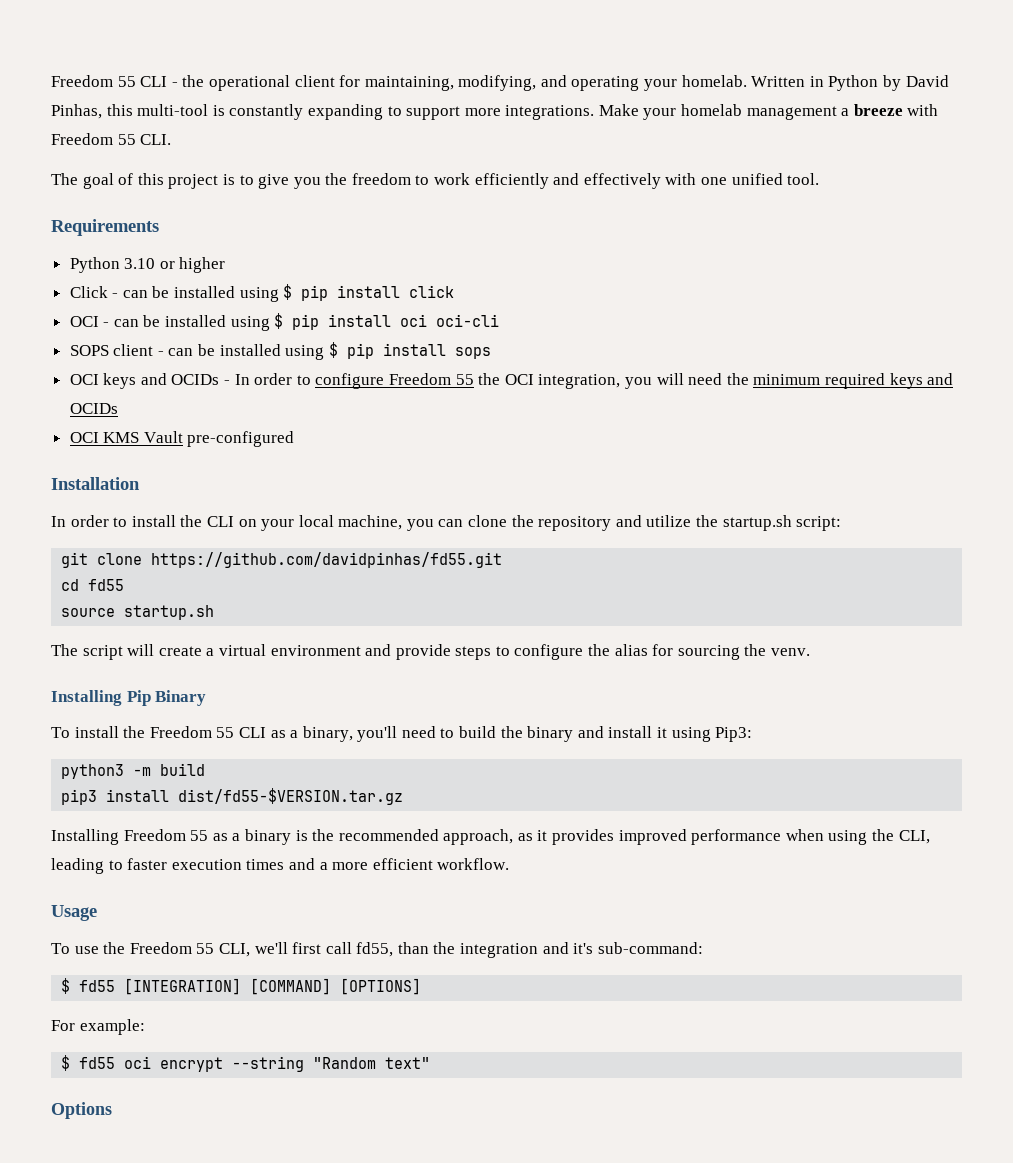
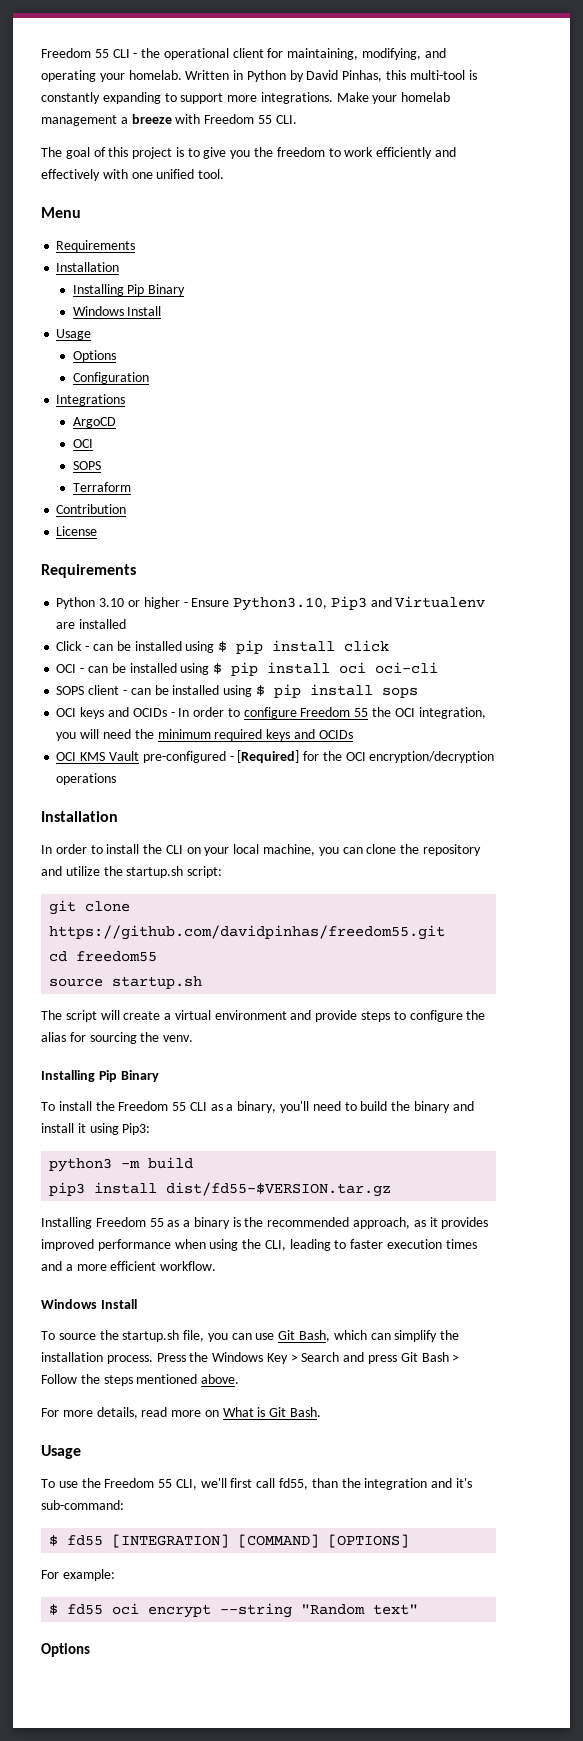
+ Menu
+ Requirements
+ Installation
+ Installing Pip Binary
+ Windows Install
+ Usage
+ Options
+ Configuration
+ Integrations
+ ArgoCD
+ OCI
+ SOPS
+ Terraform
+ Contribution
+ License
- Python 3.10 or higher
+ Python 3.10 or higher - Ensure Python3.10, Pip3 and Virtualenv are installed
- OCI KMS Vault pre-configured
+ OCI KMS Vault pre-configured - [Required] for the OCI encryption/decryption operations
- git clone https://github.com/davidpinhas/fd55.git
+ git clone https://github.com/davidpinhas/freedom55.git
- cd fd55
+ cd freedom55
  Installing Freedom 55 as a binary is the recommended approach, as it provides improved performance when using the CLI, leading to faster execution times and a more efficient workflow.
+ Windows Install
+ To source the startup.sh file, you can use Git Bash, which can simplify the installation process. Press the Windows Key > Search and press Git Bash > Follow the steps mentioned above.
+ For more details, read more on What is Git Bash.

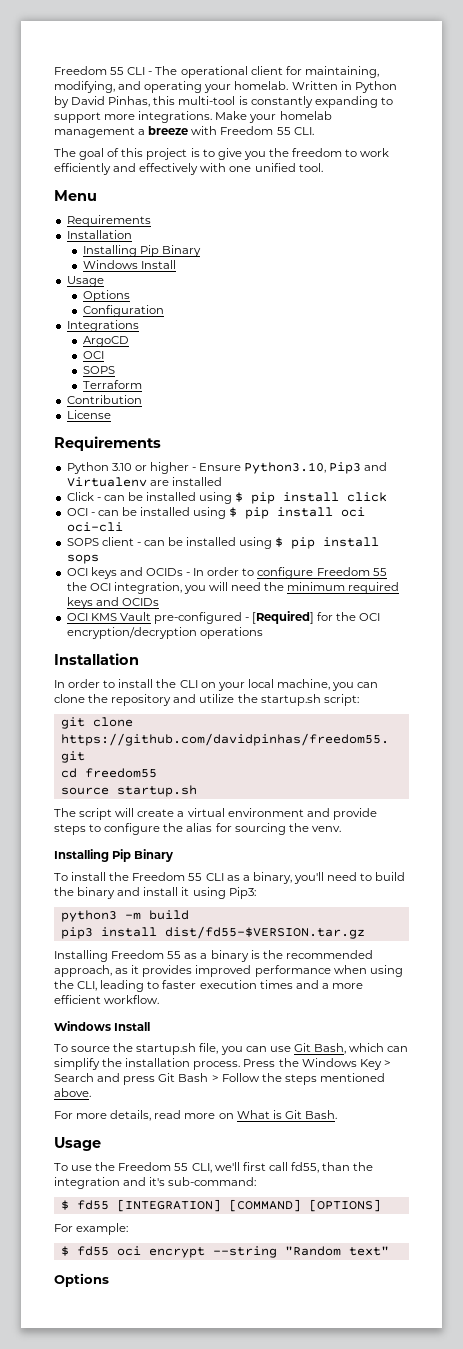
- Freedom 55 CLI - the operational client for maintaining, modifying, and operating your homelab.
+ Freedom 55 CLI - The operational client for maintaining, modifying, and operating your homelab.

